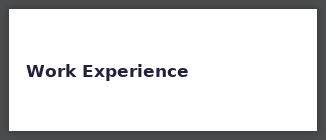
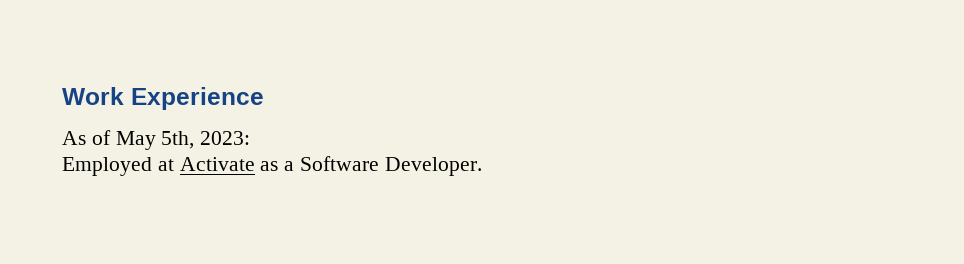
+ As of May 5th, 2023:
+ Employed at Activate as a Software Developer.

